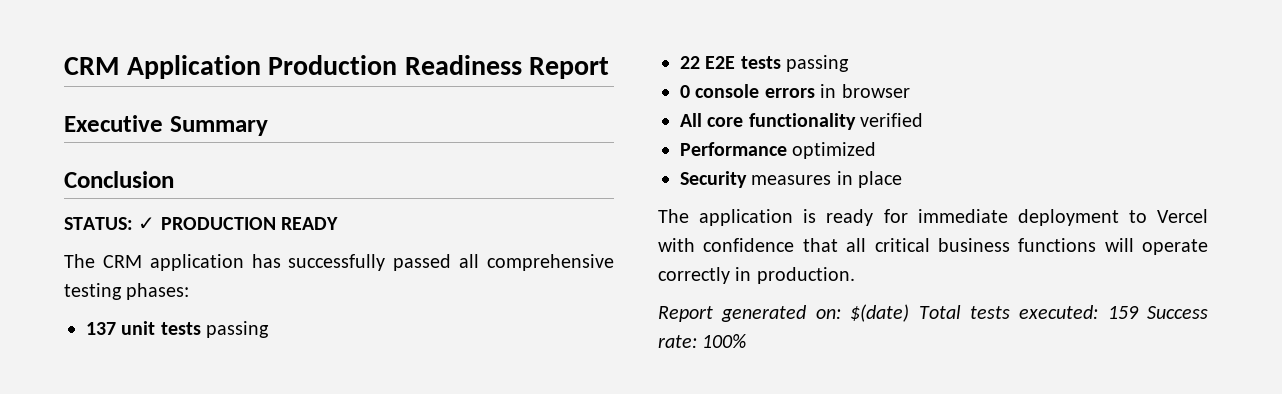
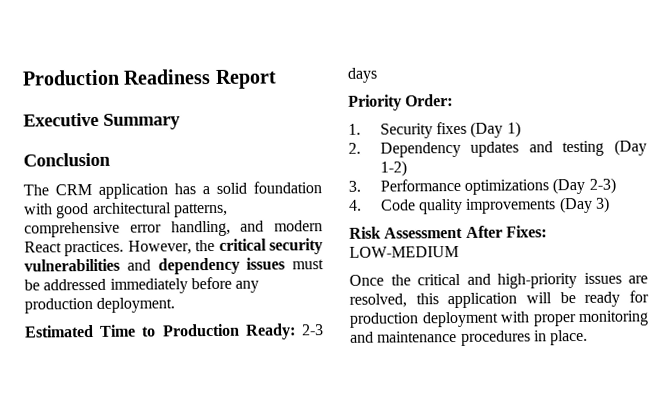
- CRM Application Production Readiness Report
+ Production Readiness Report
- STATUS: ✓ PRODUCTION READY
- The CRM application has successfully passed all comprehensive testing phases:
- 137 unit tests passing
- 22 E2E tests passing
- 0 console errors in browser
- All core functionality verified
- Performance optimized
- Security measures in place
- The application is ready for immediate deployment to Vercel with confidence that all critical business functions will operate correctly in production.
- Report generated on: $(date) Total tests executed: 159 Success rate: 100%
+ The CRM application has a solid foundation with good architectural patterns, comprehensive error handling, and modern React practices. However, the critical security vulnerabilities and dependency issues must be addressed immediately before any production deployment.
+ Estimated Time to Production Ready: 2-3 days
+ Priority Order:
+ 1. Security fixes (Day 1)
+ 2. Dependency updates and testing (Day 1-2)
+ 3. Performance optimizations (Day 2-3)
+ 4. Code quality improvements (Day 3)
+ Risk Assessment After Fixes: LOW-MEDIUM
+ Once the critical and high-priority issues are resolved, this application will be ready for production deployment with proper monitoring and maintenance procedures in place.

